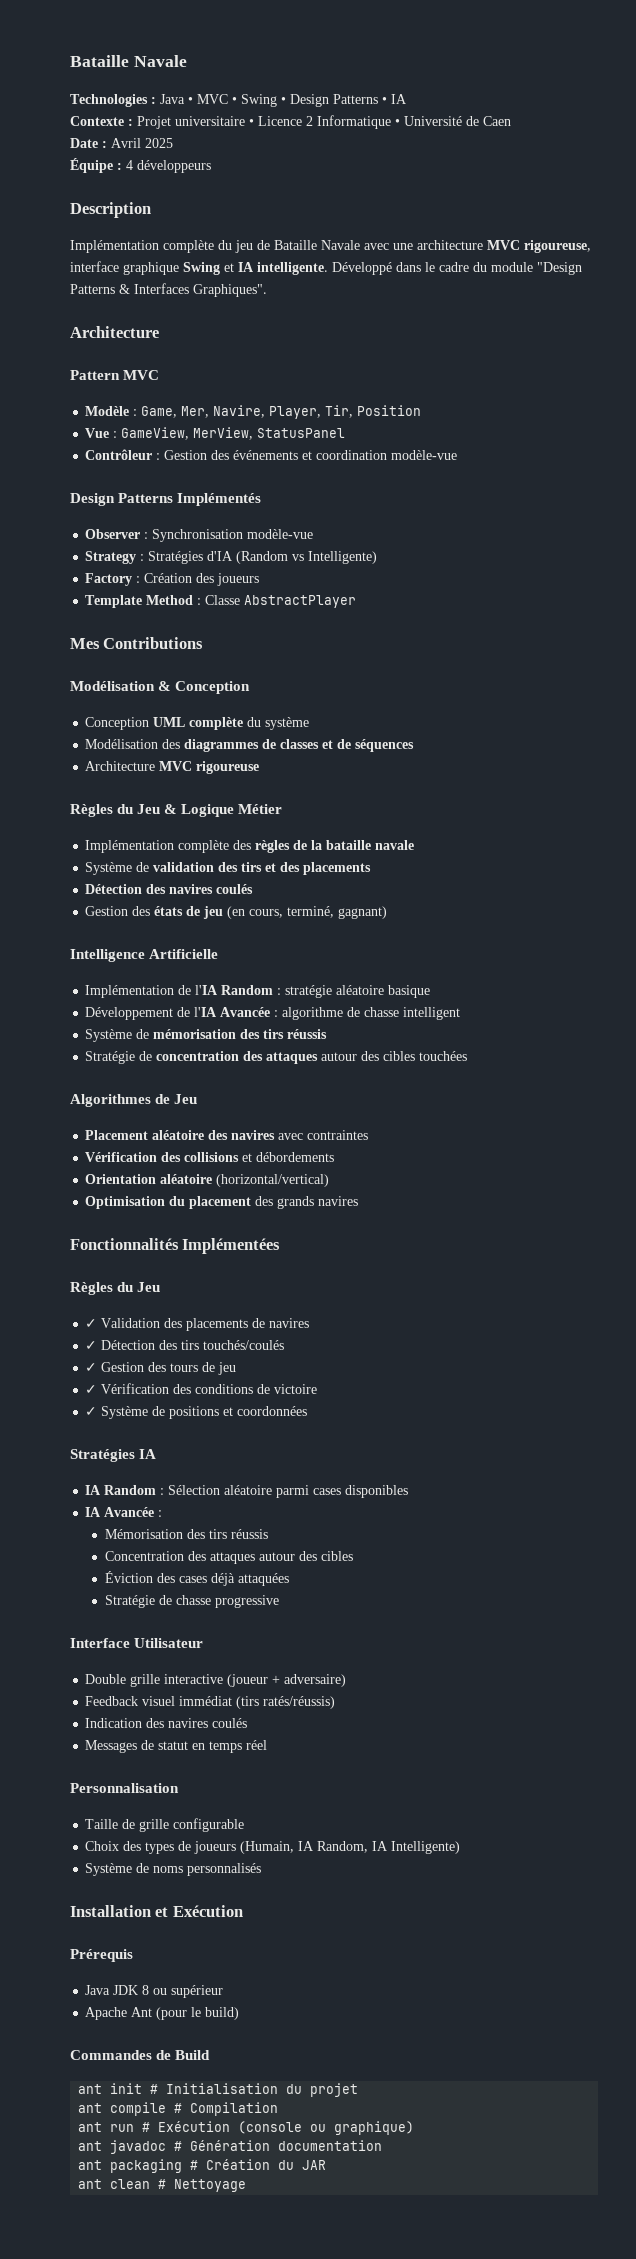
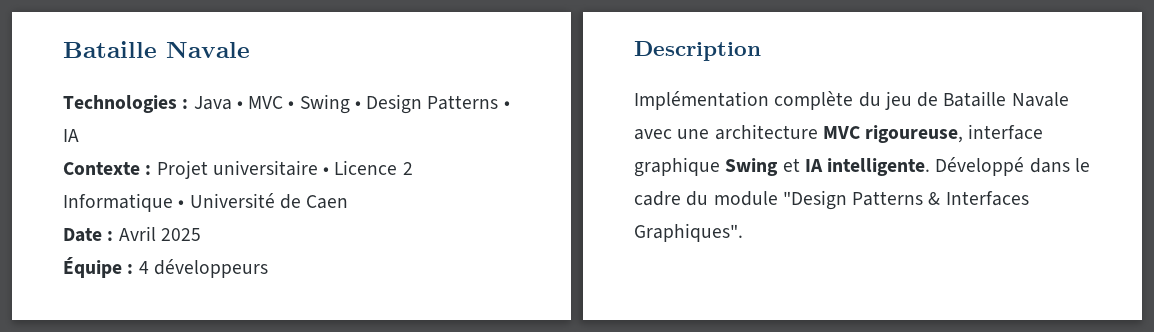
  Développé dans le cadre du module "Design Patterns & Interfaces Graphiques".
- Architecture
- Pattern MVC
- Modèle : Game, Mer, Navire, Player, Tir, Position
- Vue : GameView, MerView, StatusPanel
- Contrôleur : Gestion des événements et coordination modèle-vue
- Design Patterns Implémentés
- Observer : Synchronisation modèle-vue
- Strategy : Stratégies d'IA (Random vs Intelligente)
- Factory : Création des joueurs
- Template Method : Classe AbstractPlayer
- Mes Contributions
- Modélisation & Conception
- Conception UML complète du système
- Modélisation des diagrammes de classes et de séquences
- Architecture MVC rigoureuse
- Règles du Jeu & Logique Métier
- Implémentation complète des règles de la bataille navale
- Système de validation des tirs et des placements
- Détection des navires coulés
- Gestion des états de jeu (en cours, terminé, gagnant)
- Intelligence Artificielle
- Implémentation de l'IA Random : stratégie aléatoire basique
- Développement de l'IA Avancée : algorithme de chasse intelligent
- Système de mémorisation des tirs réussis
- Stratégie de concentration des attaques autour des cibles touchées
- Algorithmes de Jeu
- Placement aléatoire des navires avec contraintes
- Vérification des collisions et débordements
- Orientation aléatoire (horizontal/vertical)
- Optimisation du placement des grands navires
- Fonctionnalités Implémentées
- Règles du Jeu
- ✓ Validation des placements de navires
- ✓ Détection des tirs touchés/coulés
- ✓ Gestion des tours de jeu
- ✓ Vérification des conditions de victoire
- ✓ Système de positions et coordonnées
- Stratégies IA
- IA Random : Sélection aléatoire parmi cases disponibles
- IA Avancée :
- Mémorisation des tirs réussis
- Concentration des attaques autour des cibles
- Éviction des cases déjà attaquées
- Stratégie de chasse progressive
- Interface Utilisateur
- Double grille interactive (joueur + adversaire)
- Feedback visuel immédiat (tirs ratés/réussis)
- Indication des navires coulés
- Messages de statut en temps réel
- Personnalisation
- Taille de grille configurable
- Choix des types de joueurs (Humain, IA Random, IA Intelligente)
- Système de noms personnalisés
- Installation et Exécution
- Prérequis
- Java JDK 8 ou supérieur
- Apache Ant (pour le build)
- Commandes de Build
- ant init # Initialisation du projet
- ant compile # Compilation
- ant run # Exécution (console ou graphique)
- ant javadoc # Génération documentation
- ant packaging # Création du JAR
- ant clean # Nettoyage

